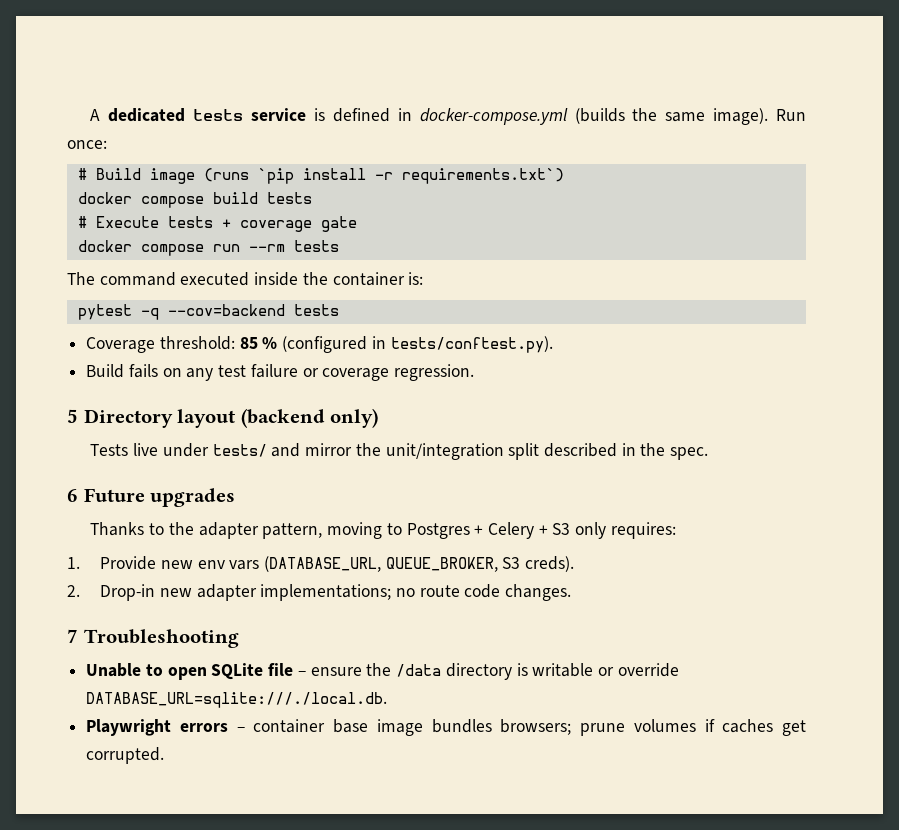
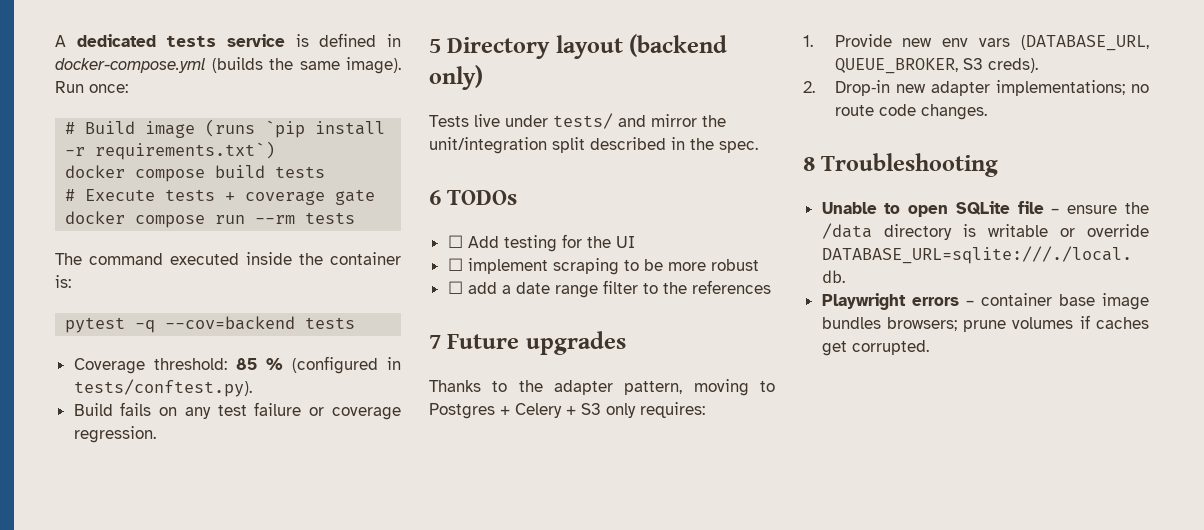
- 6 Future upgrades
+ 6 TODOs
+ ☐ Add testing for the UI
+ ☐ implement scraping to be more robust
+ ☐ add a date range filter to the references
+ 7 Future upgrades
- 7 Troubleshooting
+ 8 Troubleshooting

